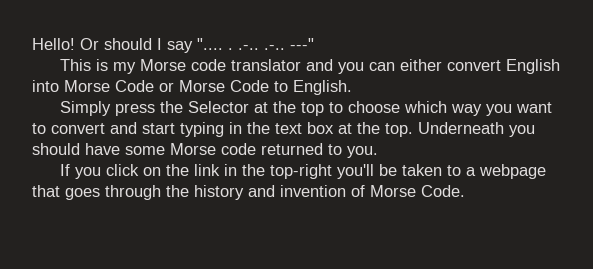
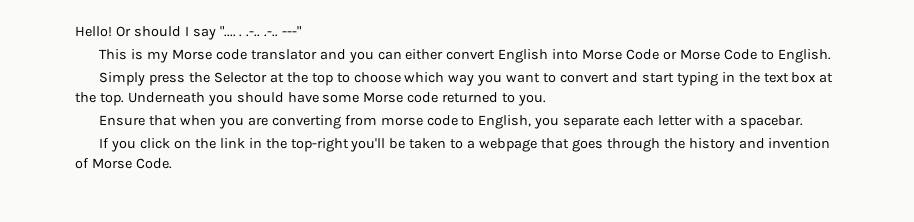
+ Ensure that when you are converting from morse code to English, you separate each letter with a spacebar.

